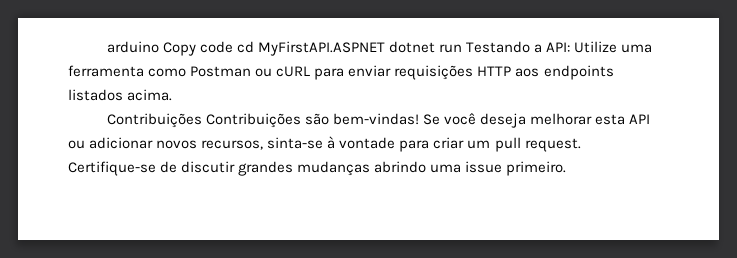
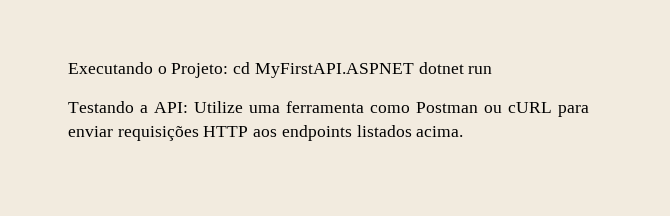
- arduino Copy code cd MyFirstAPI.ASPNET dotnet run Testando a API: Utilize uma ferramenta como Postman ou cURL para enviar requisições HTTP aos endpoints listados acima.
+ Executando o Projeto: cd MyFirstAPI.ASPNET dotnet run
+ Testando a API: Utilize uma ferramenta como Postman ou cURL para enviar requisições HTTP aos endpoints listados acima.
- Contribuições Contribuições são bem-vindas! Se você deseja melhorar esta API ou adicionar novos recursos, sinta-se à vontade para criar um pull request. Certifique-se de discutir grandes mudanças abrindo uma issue primeiro.

